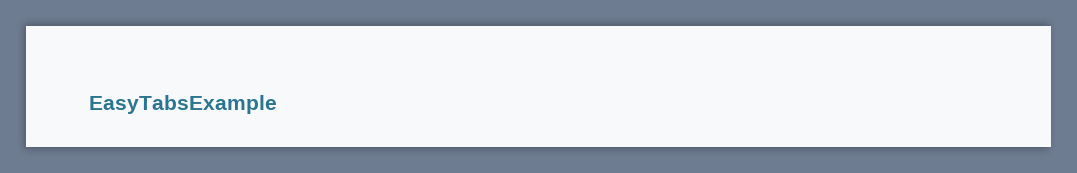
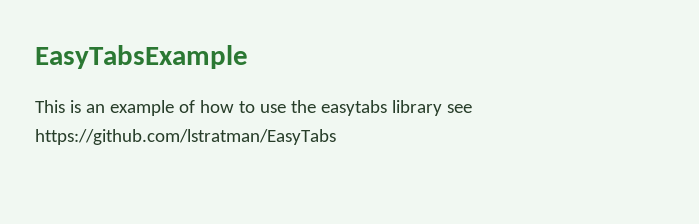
+ This is an example of how to use the easytabs library see https://github.com/lstratman/EasyTabs

